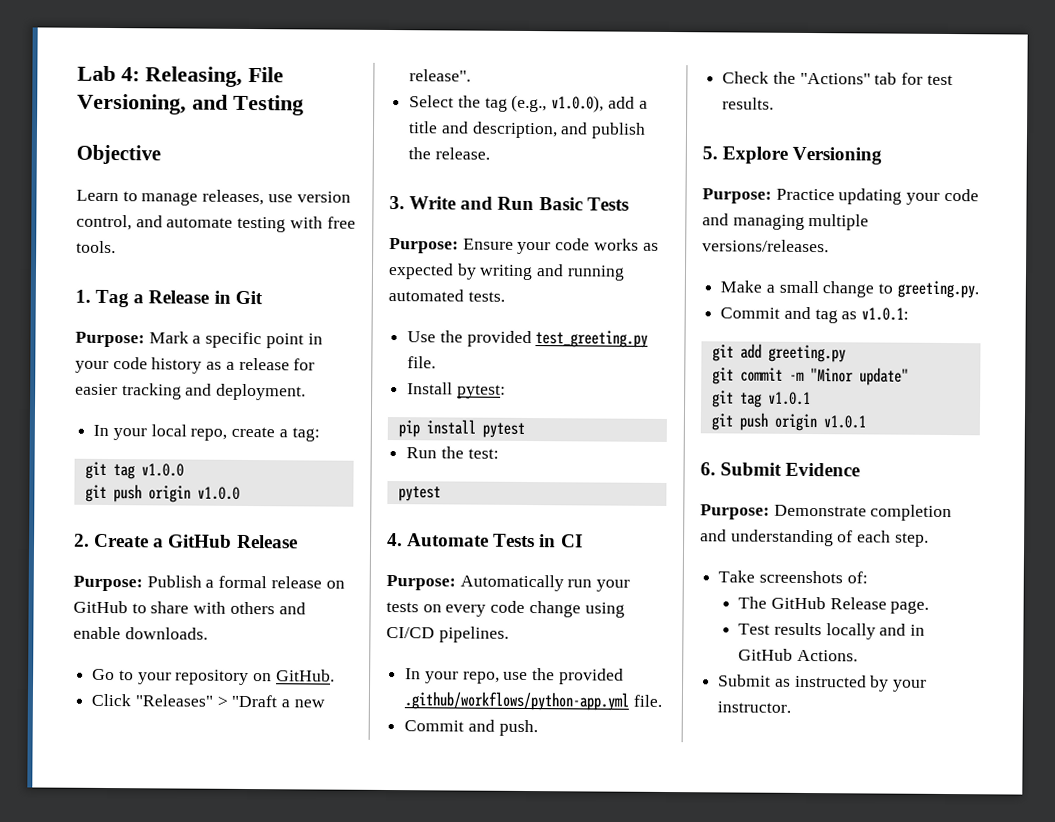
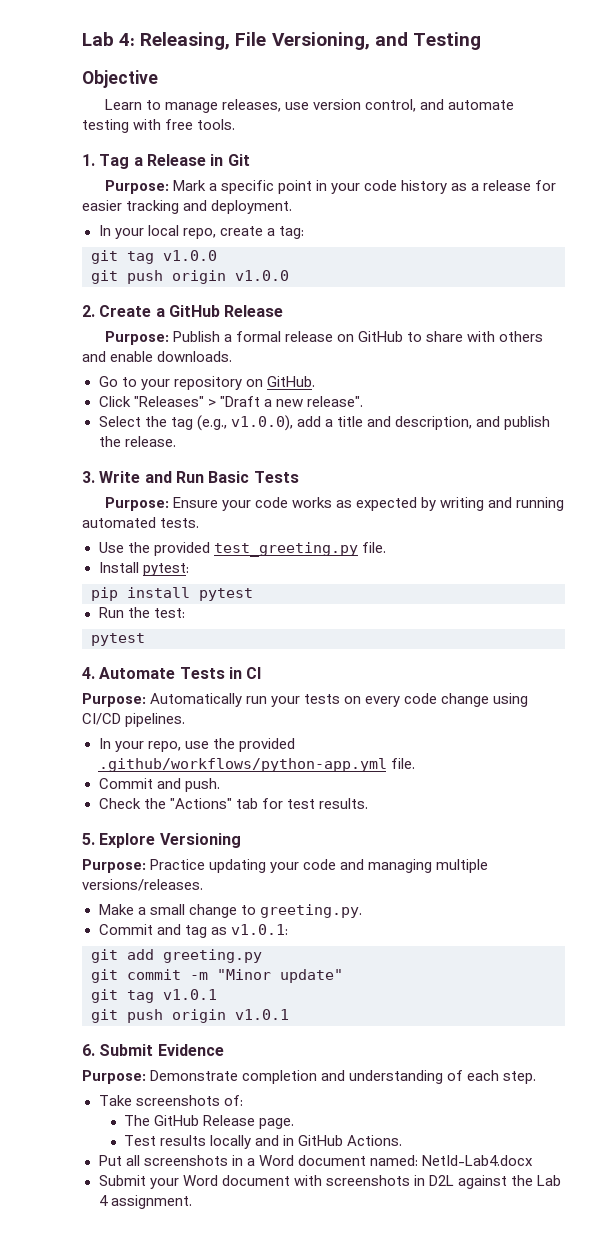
- Submit as instructed by your instructor.
+ Put all screenshots in a Word document named: NetId-Lab4.docx
+ Submit your Word document with screenshots in D2L against the Lab 4 assignment.

